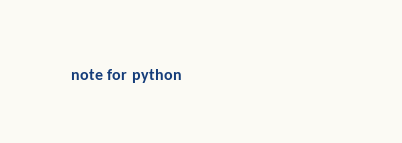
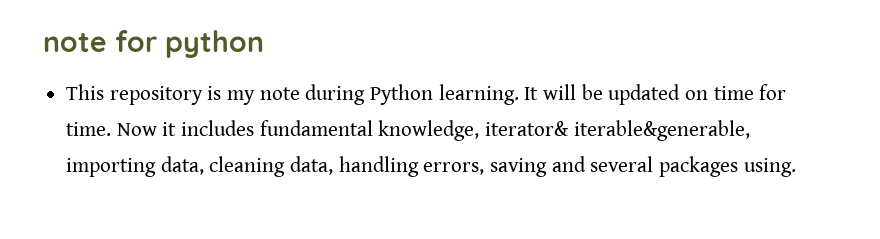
+ This repository is my note during Python learning. It will be updated on time for time. Now it includes fundamental knowledge, iterator& iterable&generable, importing data, cleaning data, handling errors, saving and several packages using.

